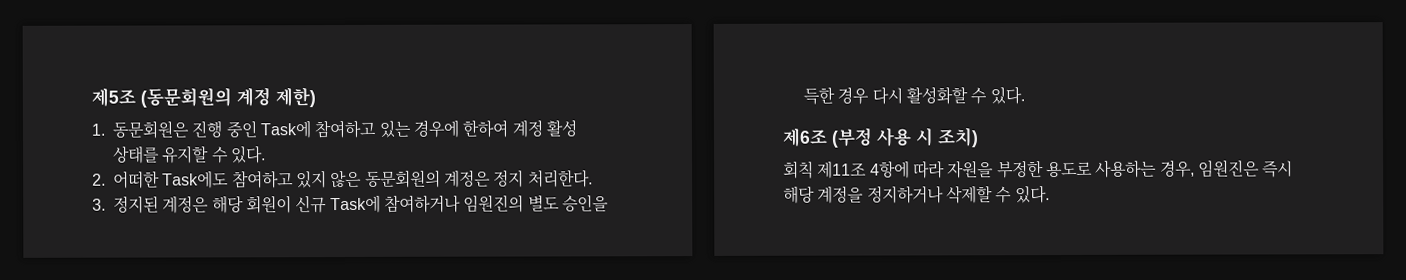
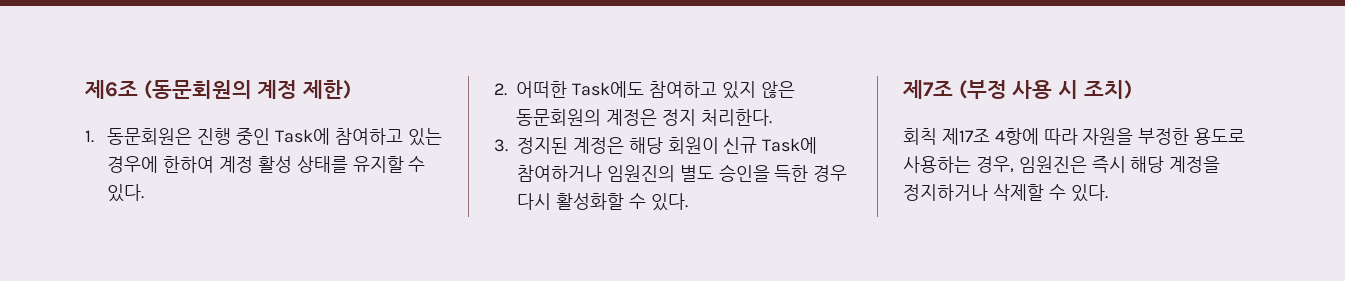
- 제5조 (동문회원의 계정 제한)
+ 제6조 (동문회원의 계정 제한)
- 제6조 (부정 사용 시 조치)
+ 제7조 (부정 사용 시 조치)
- 회칙 제11조 4항에 따라 자원을 부정한 용도로 사용하는 경우, 임원진은 즉시 해당 계정을 정지하거나 삭제할 수 있다.
+ 회칙 제17조 4항에 따라 자원을 부정한 용도로 사용하는 경우, 임원진은 즉시 해당 계정을 정지하거나 삭제할 수 있다.

